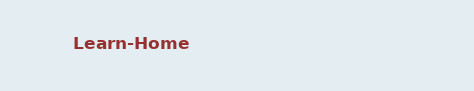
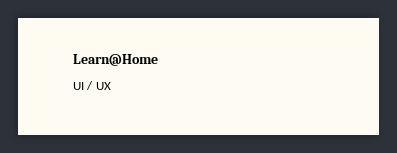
- Learn-Home
+ Learn@Home
+ UI / UX

